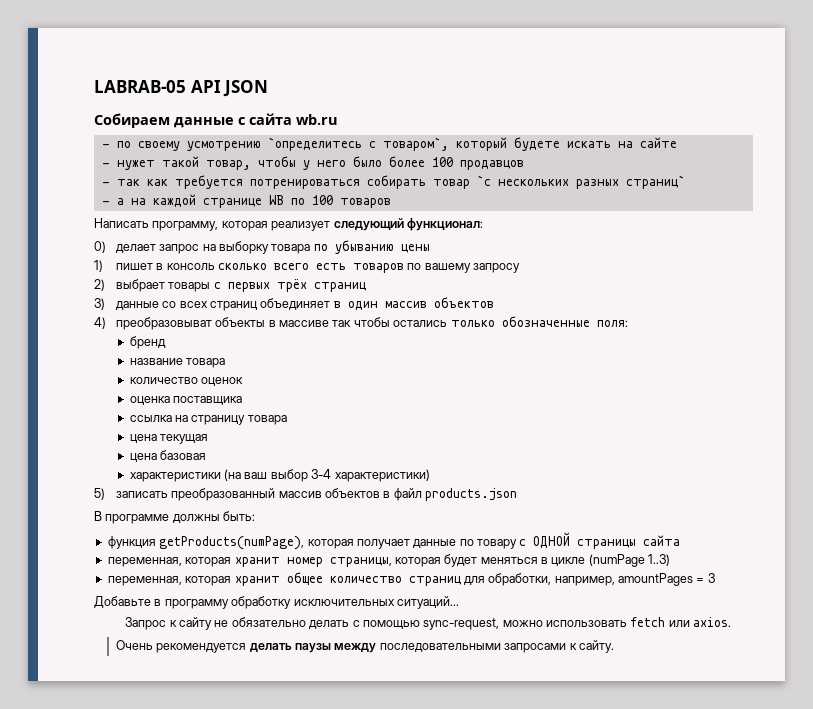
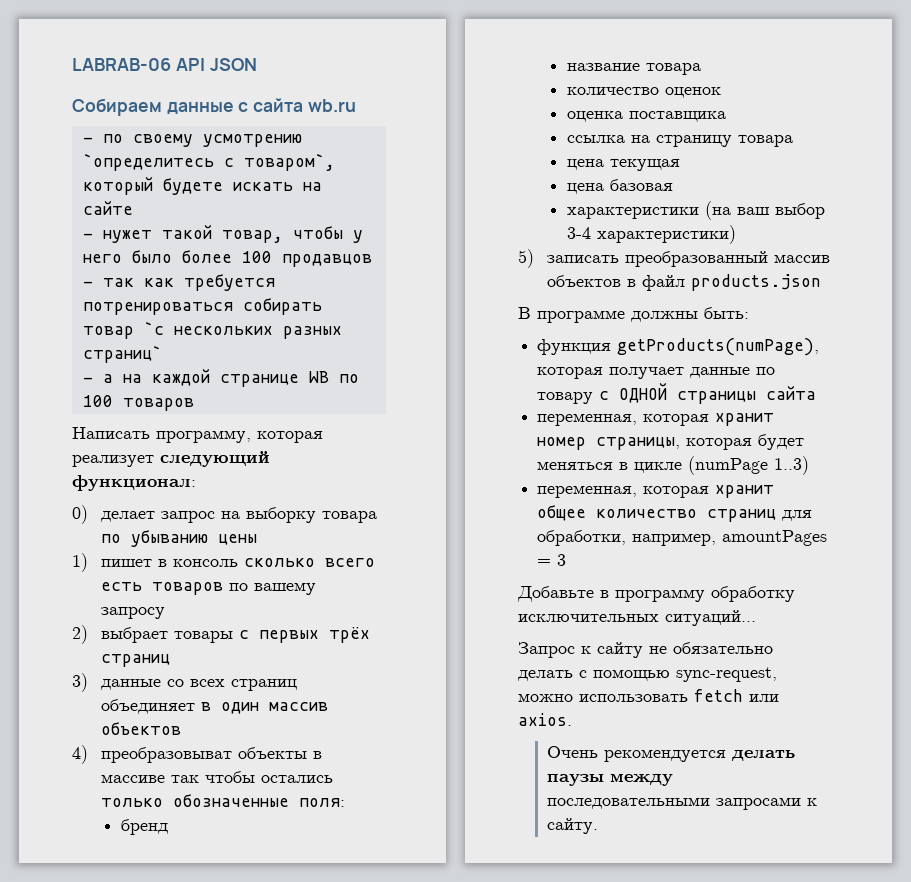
- LABRAB-05 API JSON
+ LABRAB-06 API JSON

